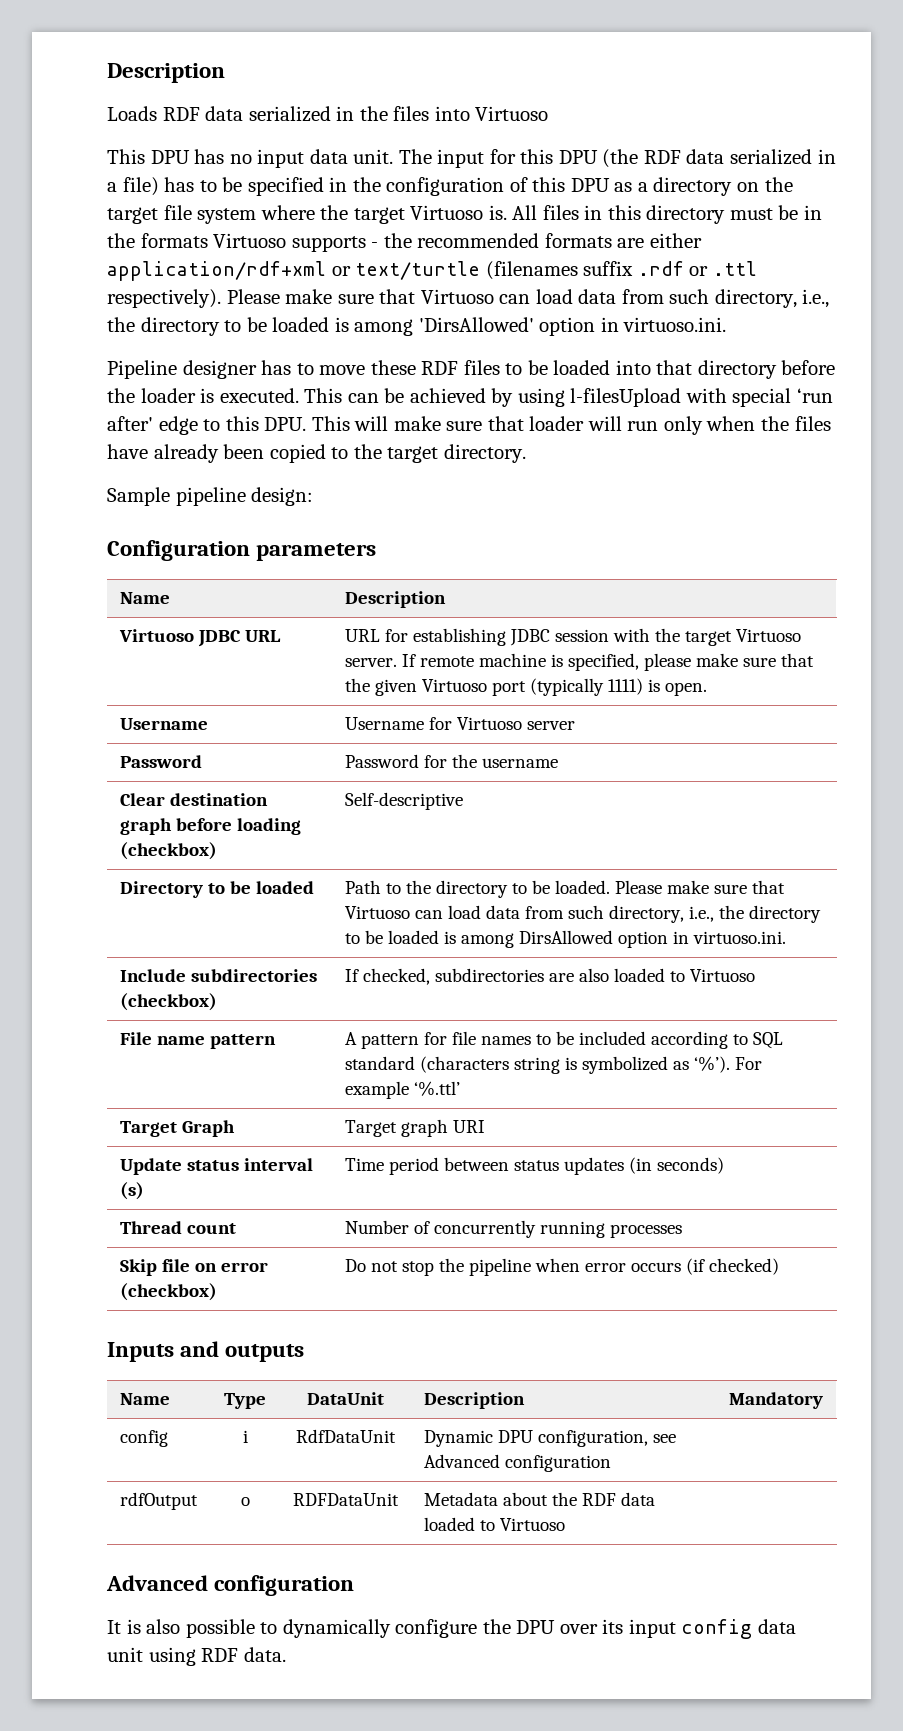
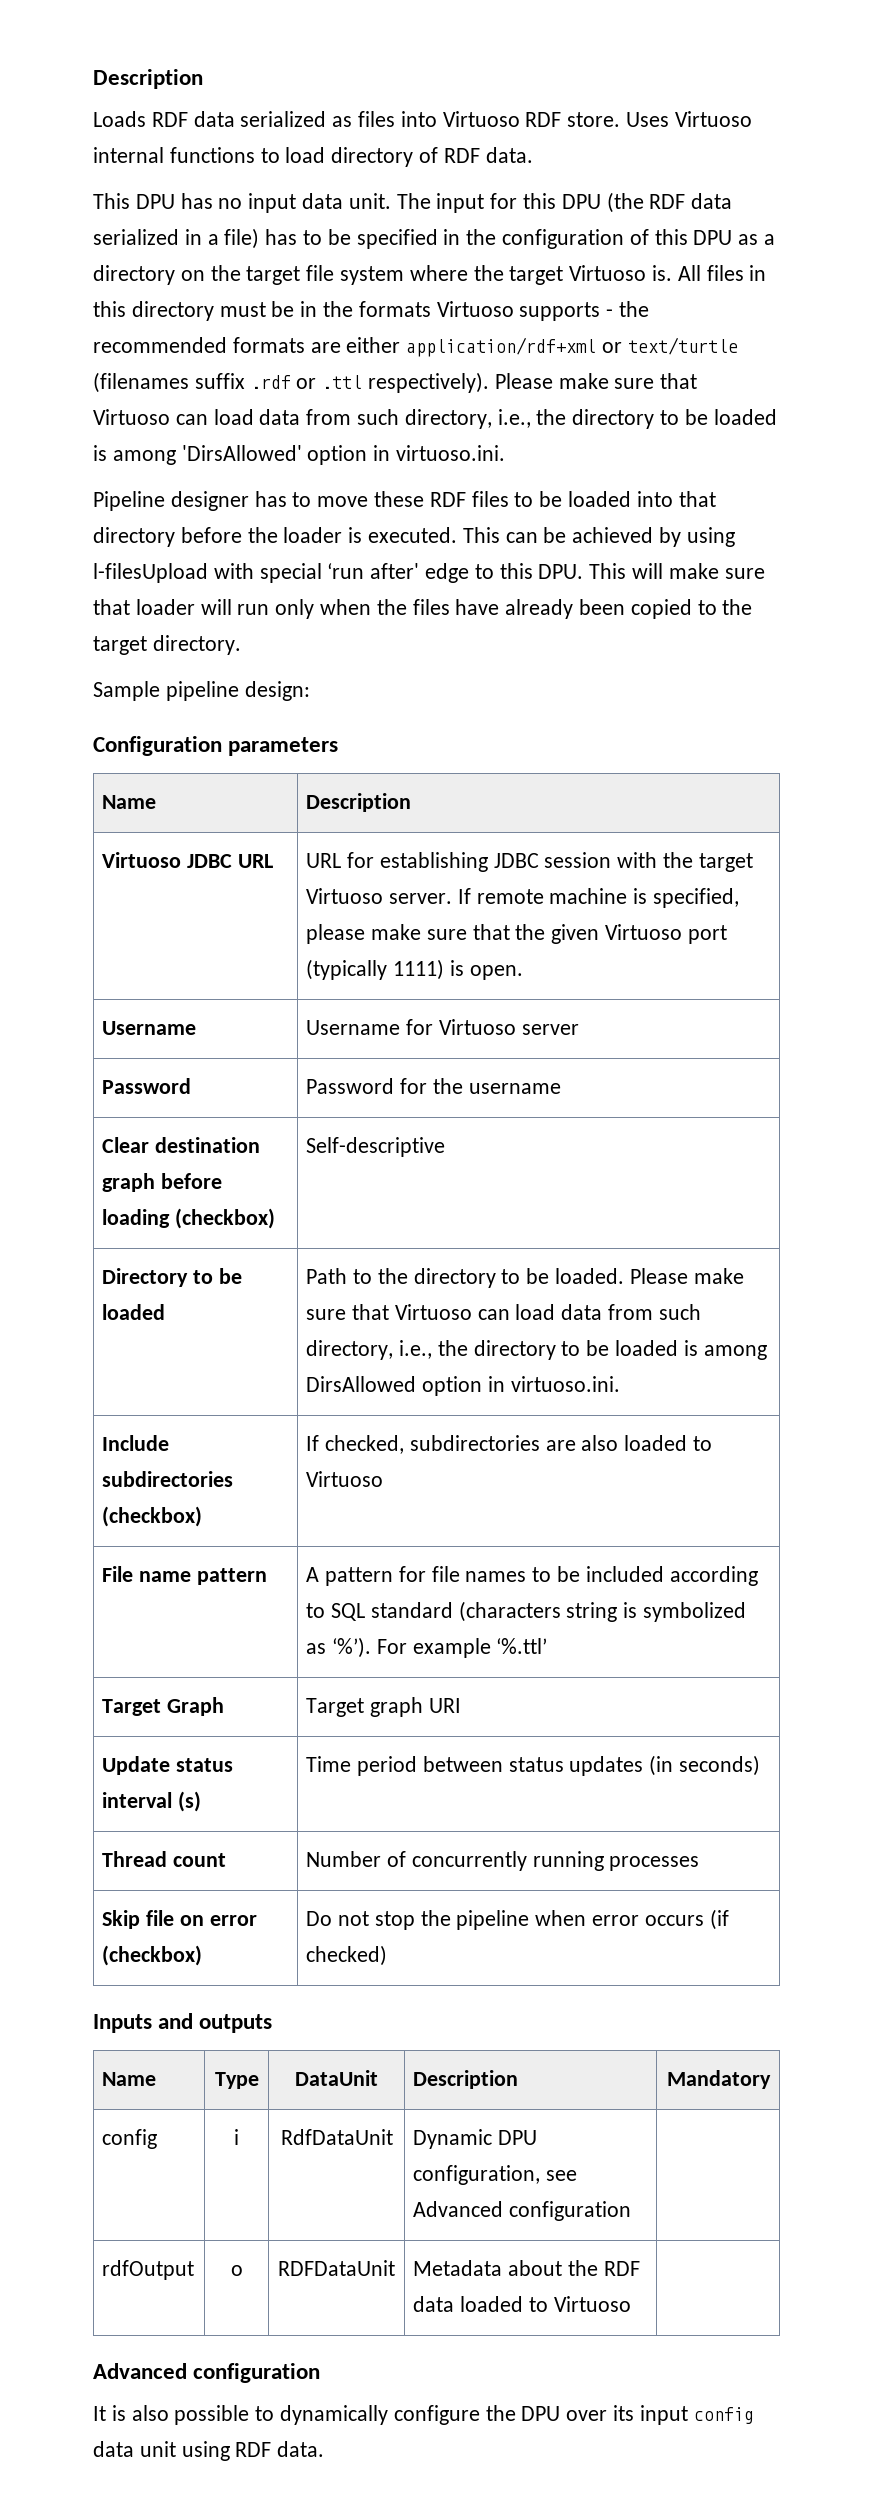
- Loads RDF data serialized in the files into Virtuoso
+ Loads RDF data serialized as files into Virtuoso RDF store. Uses Virtuoso internal functions to load directory of RDF data.

